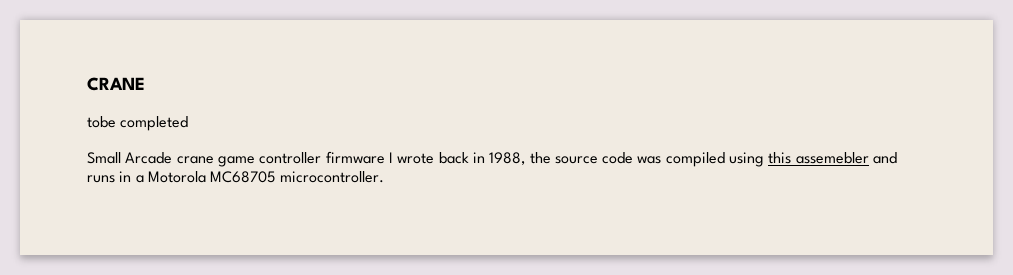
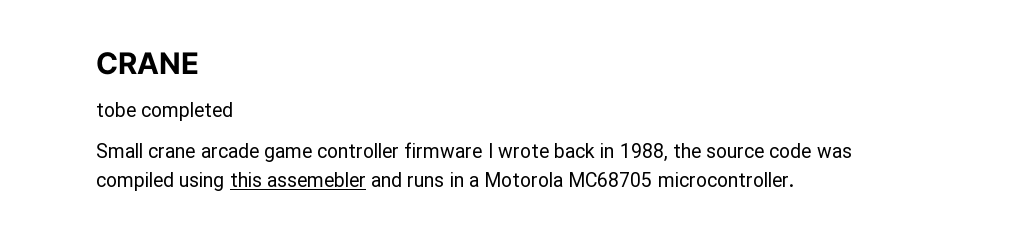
- Small Arcade crane game controller firmware I wrote back in 1988, the source code was compiled using this assemebler and runs in a Motorola MC68705 microcontroller.
+ Small crane arcade game controller firmware I wrote back in 1988, the source code was compiled using this assemebler and runs in a Motorola MC68705 microcontroller.

